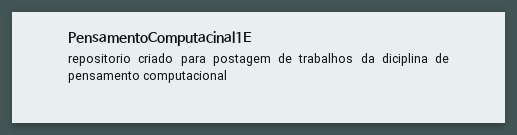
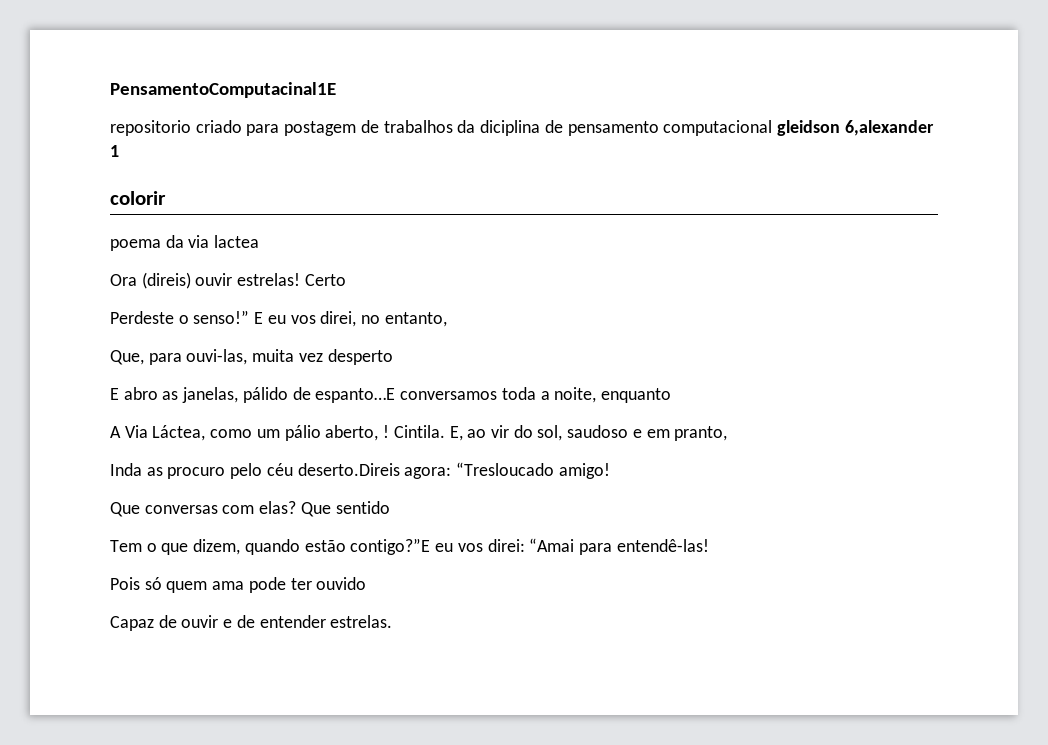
- repositorio criado para postagem de trabalhos da diciplina de pensamento computacional
+ repositorio criado para postagem de trabalhos da diciplina de pensamento computacional gleidson 6,alexander 1
+ colorir
+ poema da via lactea
+ Ora (direis) ouvir estrelas! Certo
+ Perdeste o senso!” E eu vos direi, no entanto,
+ Que, para ouvi-las, muita vez desperto
+ E abro as janelas, pálido de espanto…E conversamos toda a noite, enquanto
+ A Via Láctea, como um pálio aberto, ! Cintila. E, ao vir do sol, saudoso e em pranto,
+ Inda as procuro pelo céu deserto.Direis agora: “Tresloucado amigo!
+ Que conversas com elas? Que sentido
+ Tem o que dizem, quando estão contigo?”E eu vos direi: “Amai para entendê-las!
+ Pois só quem ama pode ter ouvido
+ Capaz de ouvir e de entender estrelas.

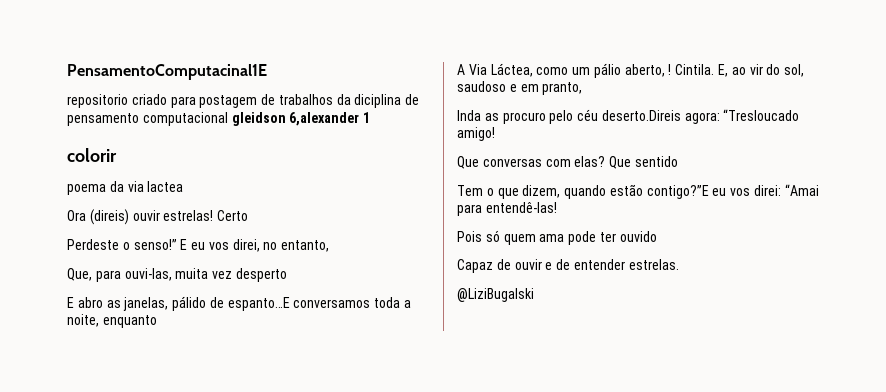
+ @LiziBugalski

